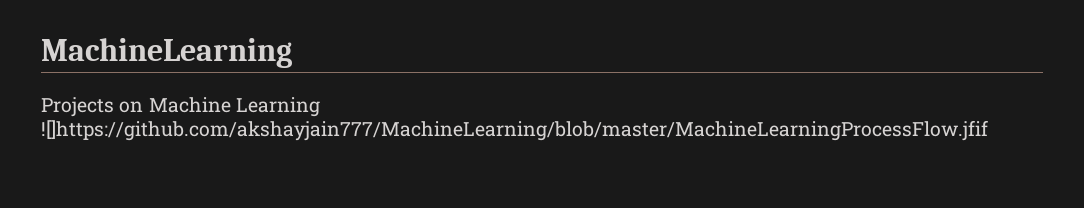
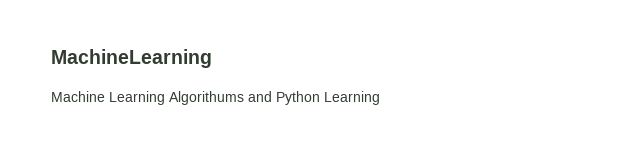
- Projects on Machine Learning ![]https://github.com/akshayjain777/MachineLearning/blob/master/MachineLearningProcessFlow.jfif
+ Machine Learning Algorithums and Python Learning

